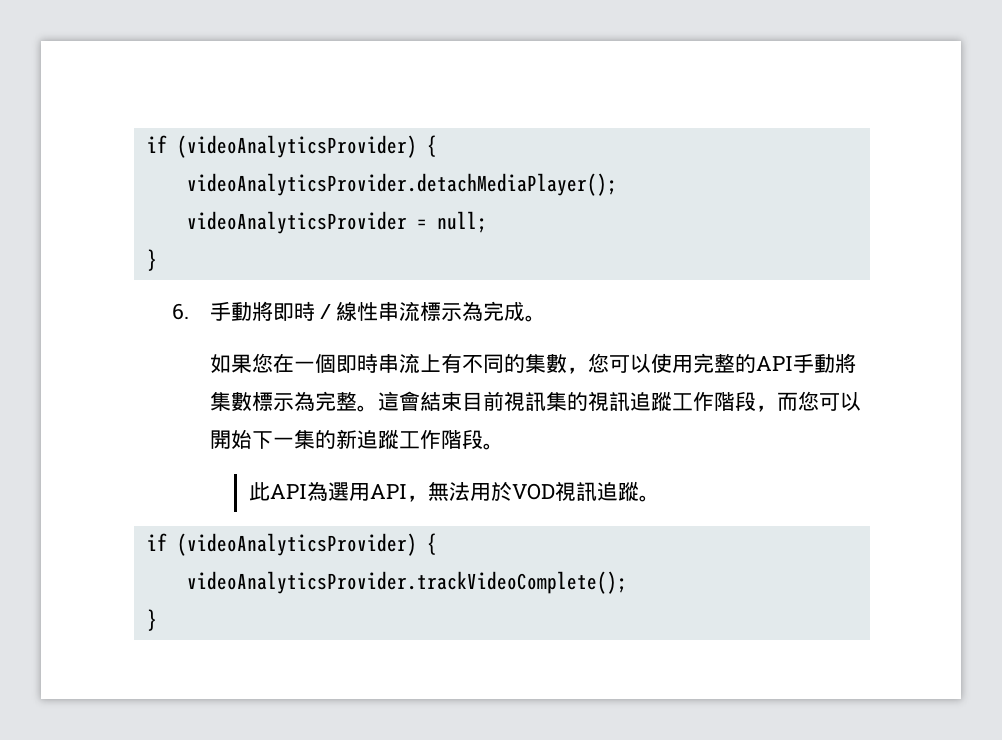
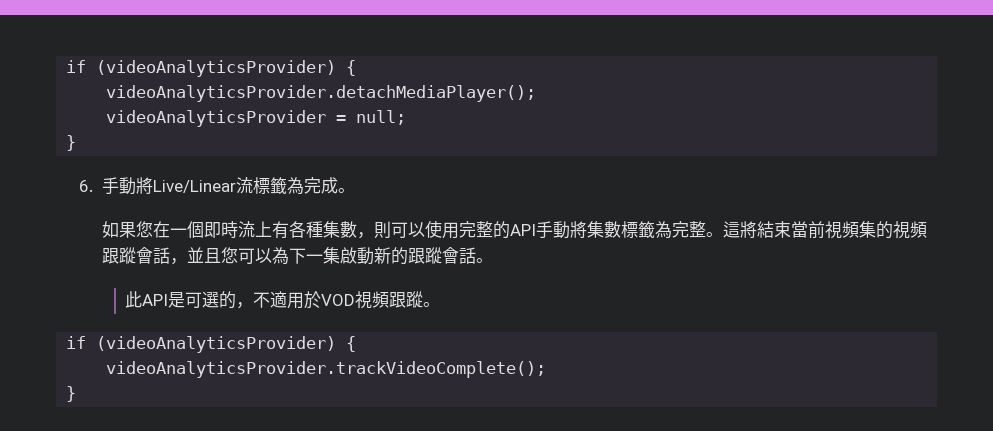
- 6.手動將即時／線性串流標示為完成。
+ 6.手動將Live/Linear流標籤為完成。
- 如果您在一個即時串流上有不同的集數，您可以使用完整的API手動將集數標示為完整。
+ 如果您在一個即時流上有各種集數，則可以使用完整的API手動將集數標籤為完整。
- 這會結束目前視訊集的視訊追蹤工作階段，而您可以開始下一集的新追蹤工作階段。
- 此API為選用API，無法用於VOD視訊追蹤。
+ 這將結束當前視頻集的視頻跟蹤會話，並且您可以為下一集啟動新的跟蹤會話。
+ 此API是可選的，不適用於VOD視頻跟蹤。

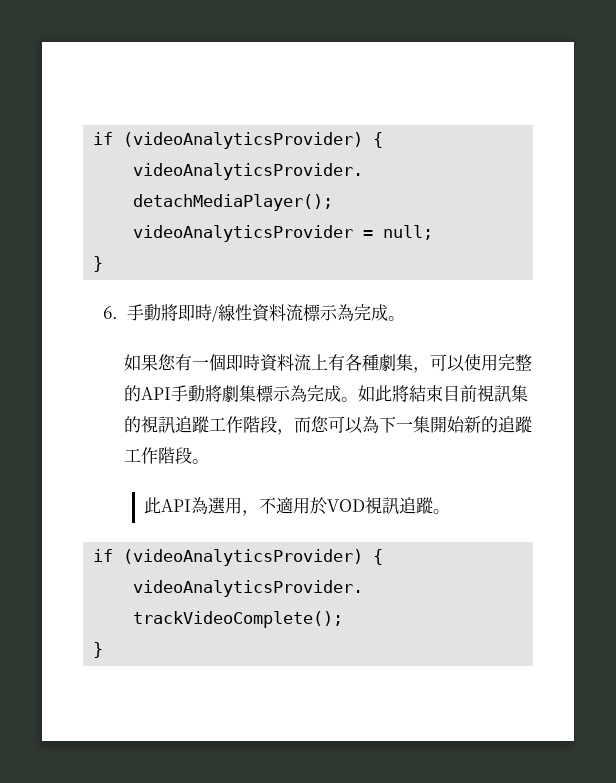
- 6.手動將Live/Linear流標籤為完成。
+ 6.手動將即時/線性資料流標示為完成。
- 如果您在一個即時流上有各種集數，則可以使用完整的API手動將集數標籤為完整。這將結束當前視頻集的視頻跟蹤會話，並且您可以為下一集啟動新的跟蹤會話。
+ 如果您有一個即時資料流上有各種劇集，可以使用完整的API手動將劇集標示為完成。如此將結束目前視訊集的視訊追蹤工作階段，而您可以為下一集開始新的追蹤工作階段。
- 此API是可選的，不適用於VOD視頻跟蹤。
+ 此API為選用，不適用於VOD視訊追蹤。

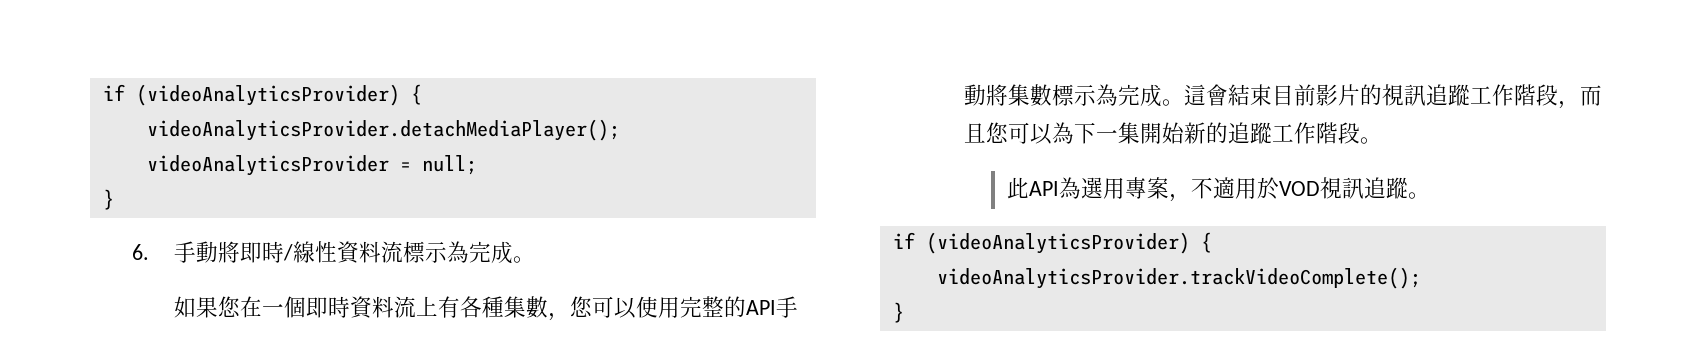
- 如果您有一個即時資料流上有各種劇集，可以使用完整的API手動將劇集標示為完成。如此將結束目前視訊集的視訊追蹤工作階段，而您可以為下一集開始新的追蹤工作階段。
+ 如果您在一個即時資料流上有各種集數，您可以使用完整的API手動將集數標示為完成。這會結束目前影片的視訊追蹤工作階段，而且您可以為下一集開始新的追蹤工作階段。
- 此API為選用，不適用於VOD視訊追蹤。
+ 此API為選用專案，不適用於VOD視訊追蹤。

